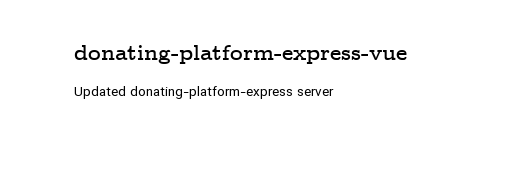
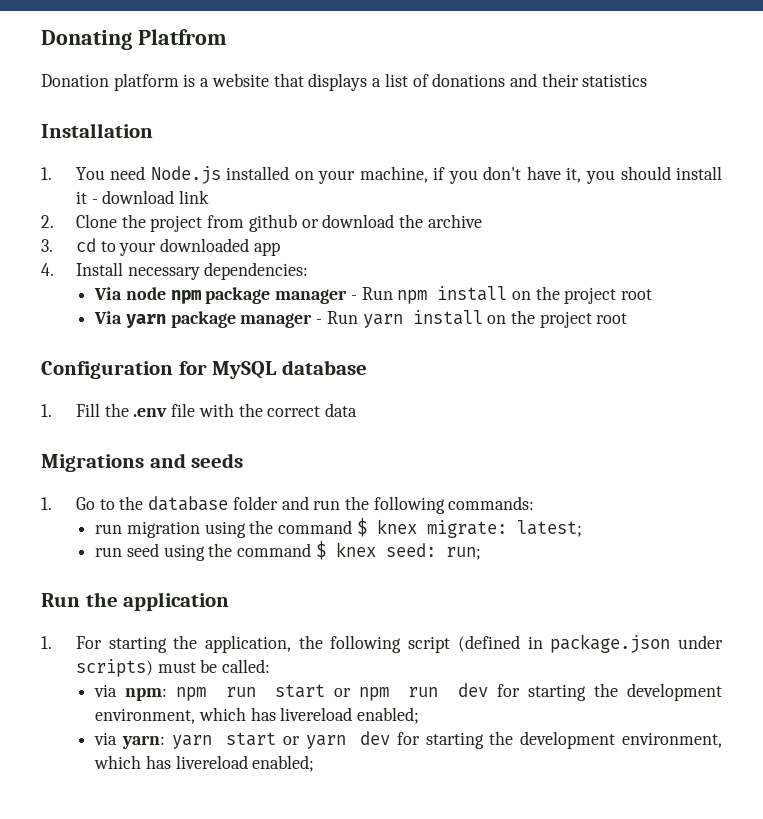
- donating-platform-express-vue
- Updated donating-platform-express server
+ Donating Platfrom
+ Donation platform is a website that displays a list of donations and their statistics
+ Installation
+ 1. You need Node.js installed on your machine, if you don't have it, you should install it - download link
+ 2. Clone the project from github or download the archive
+ 3. cd to your downloaded app
+ 4. Install necessary dependencies:
+ Via node npm package manager - Run npm install on the project root
+ Via yarn package manager - Run yarn install on the project root
+ Configuration for MySQL database
+ 1. Fill the .env file with the correct data
+ Migrations and seeds
+ 1. Go to the database folder and run the following commands:
+ run migration using the command $ knex migrate: latest;
+ run seed using the command $ knex seed: run;
+ Run the application
+ 1. For starting the application, the following script (defined in package.json under scripts) must be called:
+ via npm: npm run start or npm run dev for starting the development environment, which has livereload enabled;
+ via yarn: yarn start or yarn dev for starting the development environment, which has livereload enabled;

